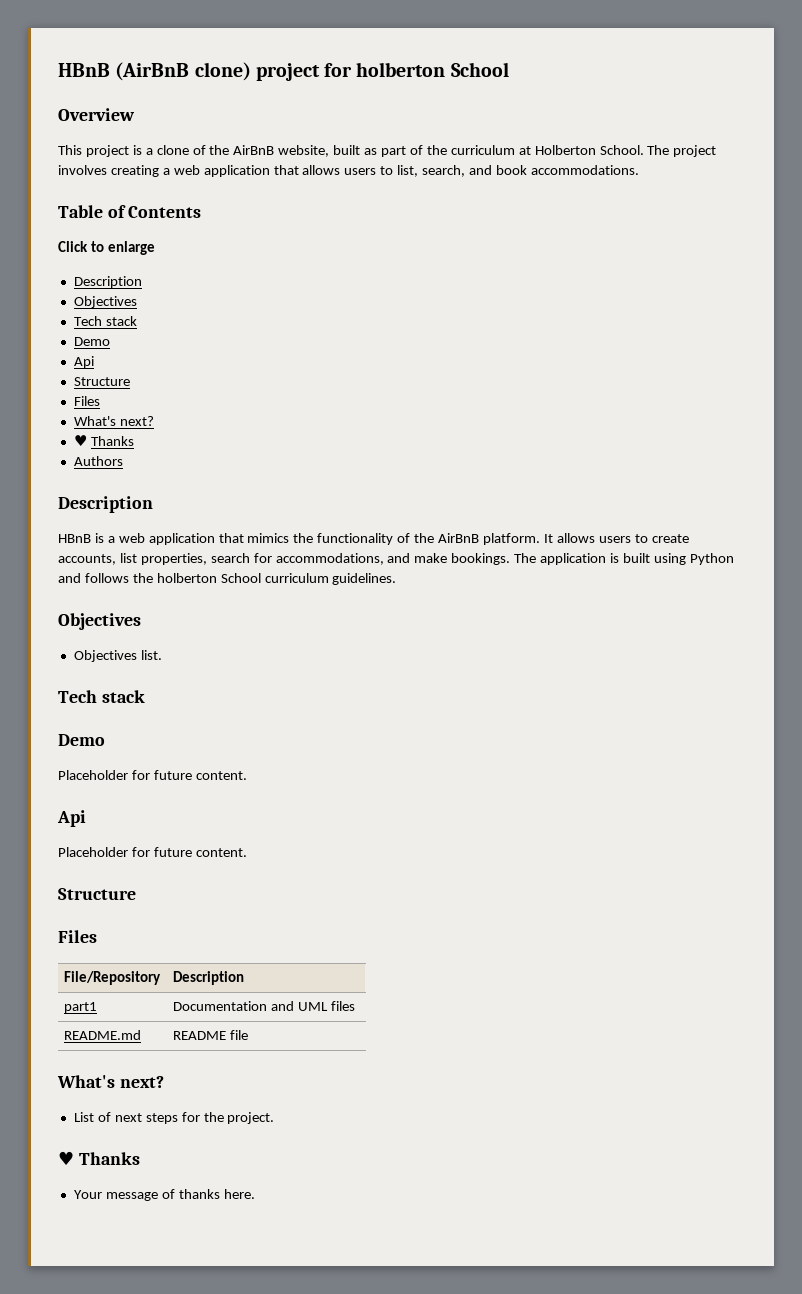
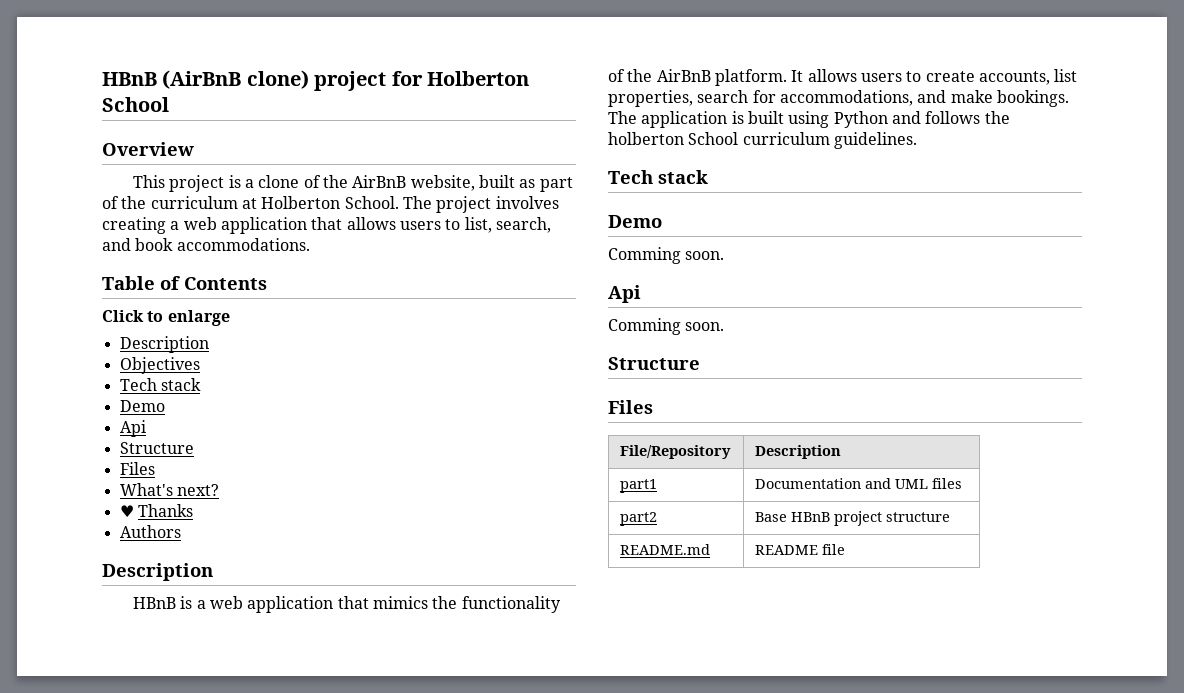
- HBnB (AirBnB clone) project for holberton School
+ HBnB (AirBnB clone) project for Holberton School
  The application is built using Python and follows the holberton School curriculum guidelines.
- Objectives
- Objectives list.
  Tech stack
  Demo
- Placeholder for future content.
+ Comming soon.
  Api
- Placeholder for future content.
+ Comming soon.
+ part2 | Base HBnB project structure
  README.md | README file
- What's next?
- List of next steps for the project.
- ♥ Thanks
- Your message of thanks here.

